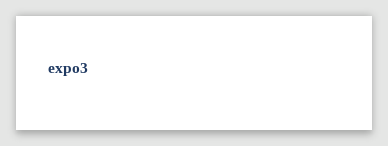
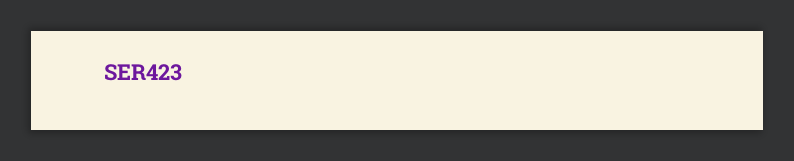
- expo3
+ SER423

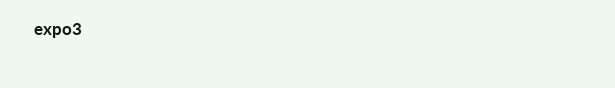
- SER423
+ expo3

